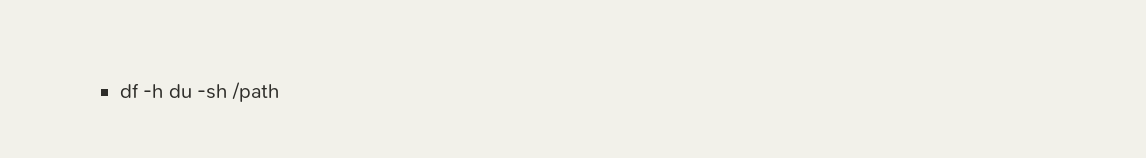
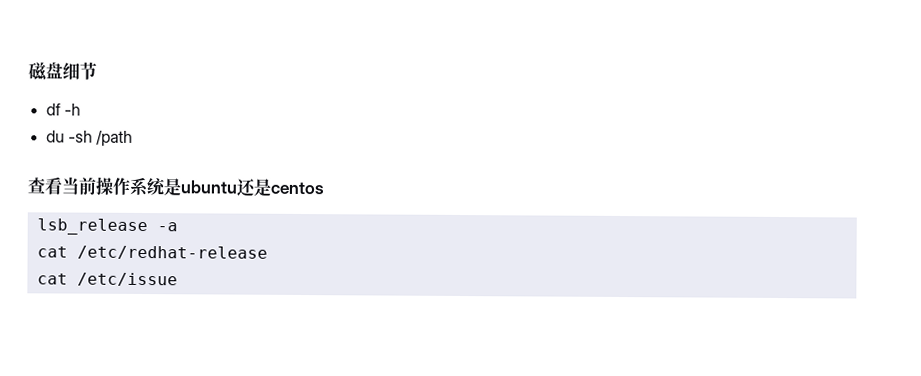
+ 磁盘细节
- df -h du -sh /path
+ df -h
+ du -sh /path
+ 查看当前操作系统是ubuntu还是centos
+ lsb_release -a
+ cat /etc/redhat-release
+ cat /etc/issue

